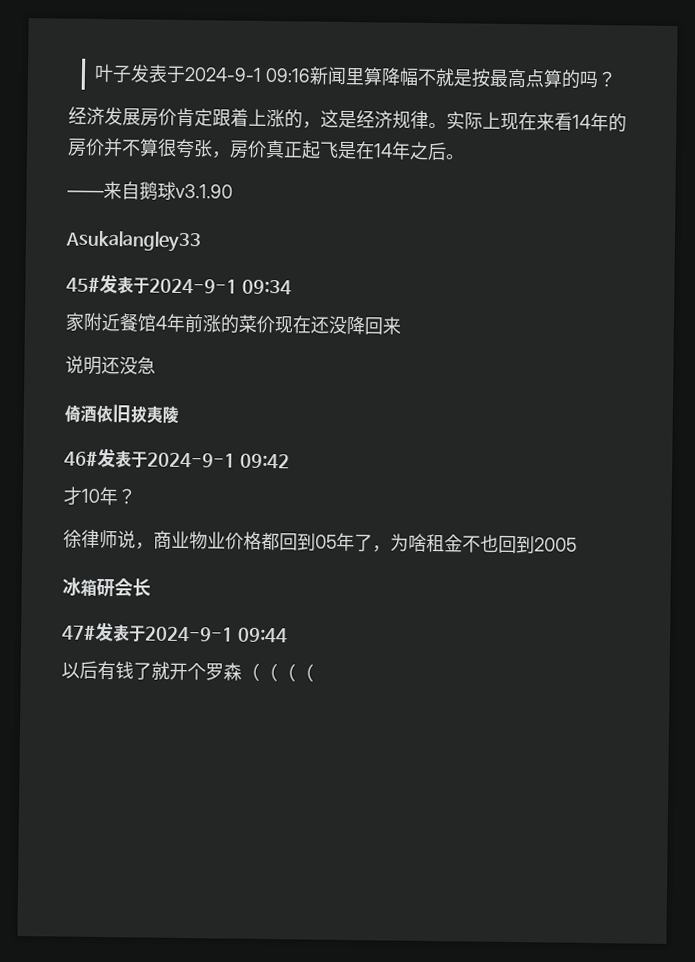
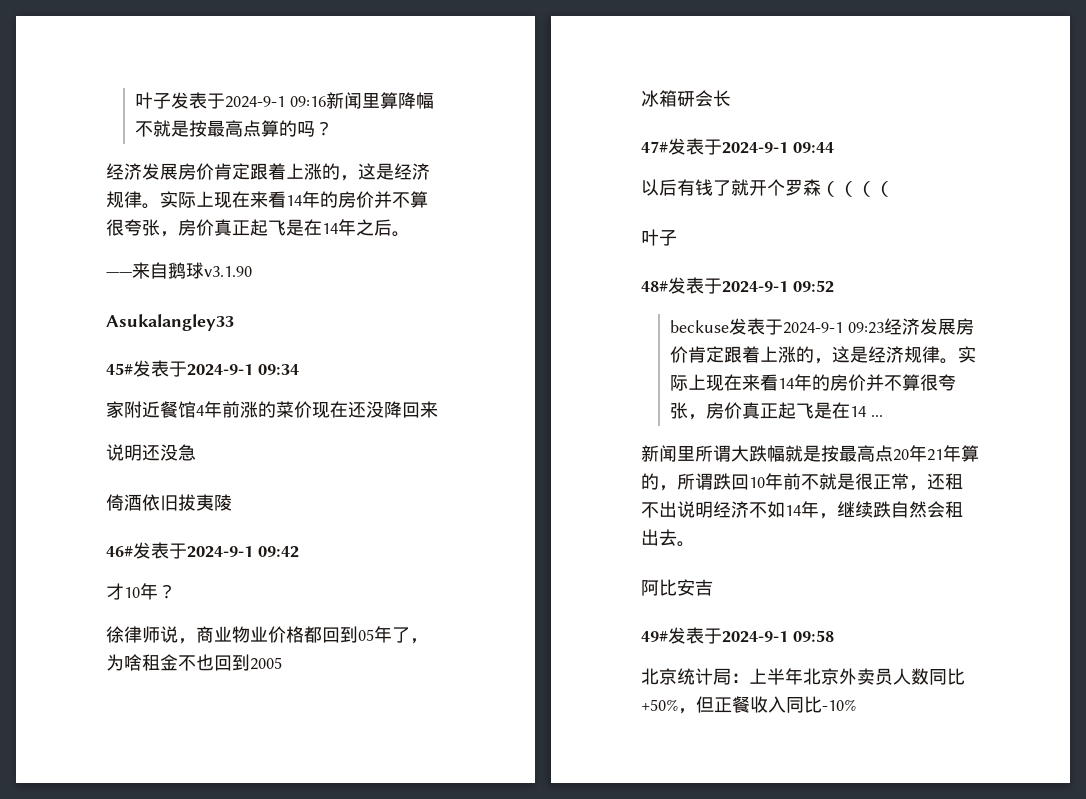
  以后有钱了就开个罗森（（（（
+ 叶子
+ 48#发表于2024-9-1 09:52
+ beckuse发表于2024-9-1 09:23经济发展房价肯定跟着上涨的，这是经济规律。实际上现在来看14年的房价并不算很夸张，房价真正起飞是在14 ...
+ 新闻里所谓大跌幅就是按最高点20年21年算的，所谓跌回10年前不就是很正常，还租不出说明经济不如14年，继续跌自然会租出去。
+ 阿比安吉
+ 49#发表于2024-9-1 09:58
+ 北京统计局：上半年北京外卖员人数同比+50%，但正餐收入同比-10%

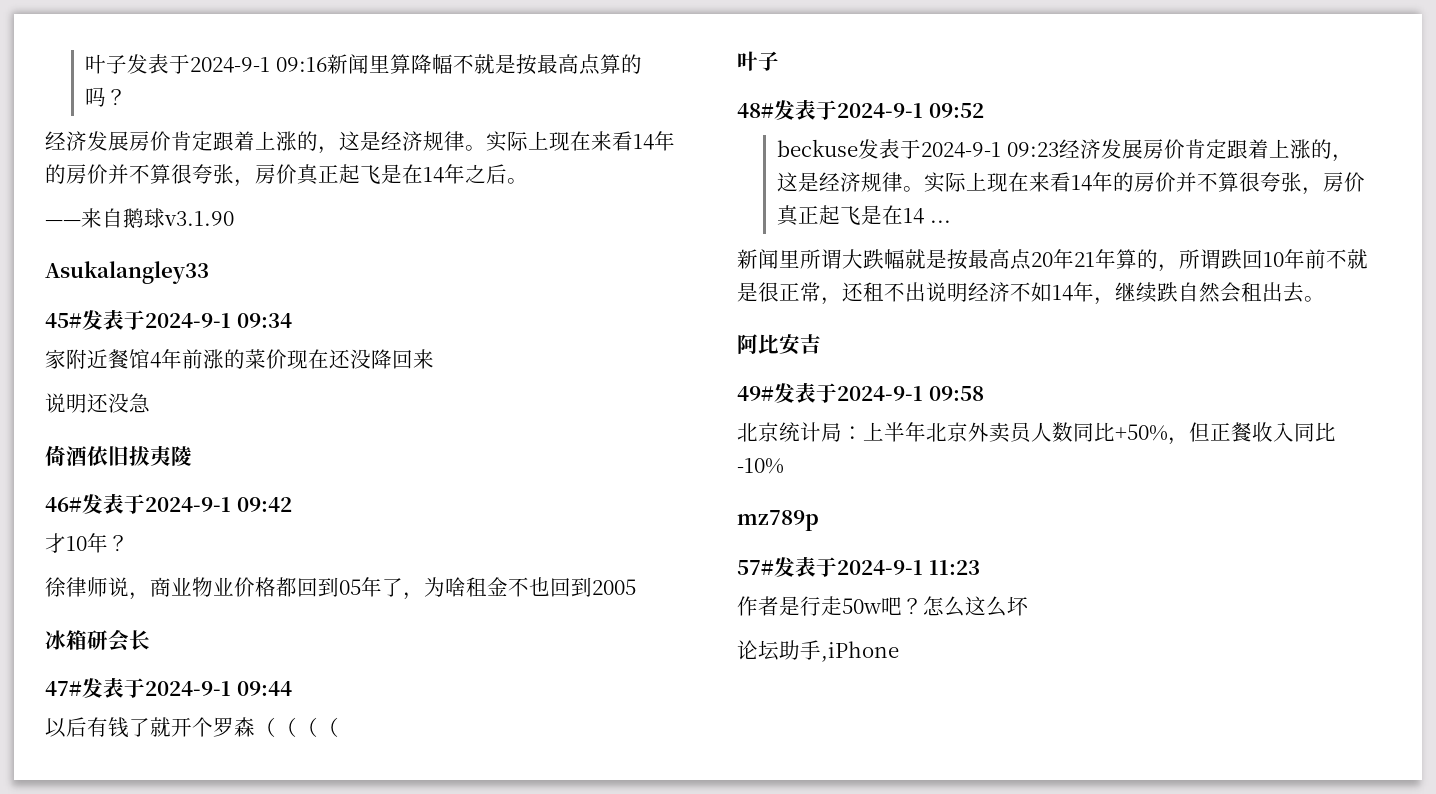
+ mz789p
+ 57#发表于2024-9-1 11:23
+ 作者是行走50w吧？怎么这么坏
+ 论坛助手,iPhone

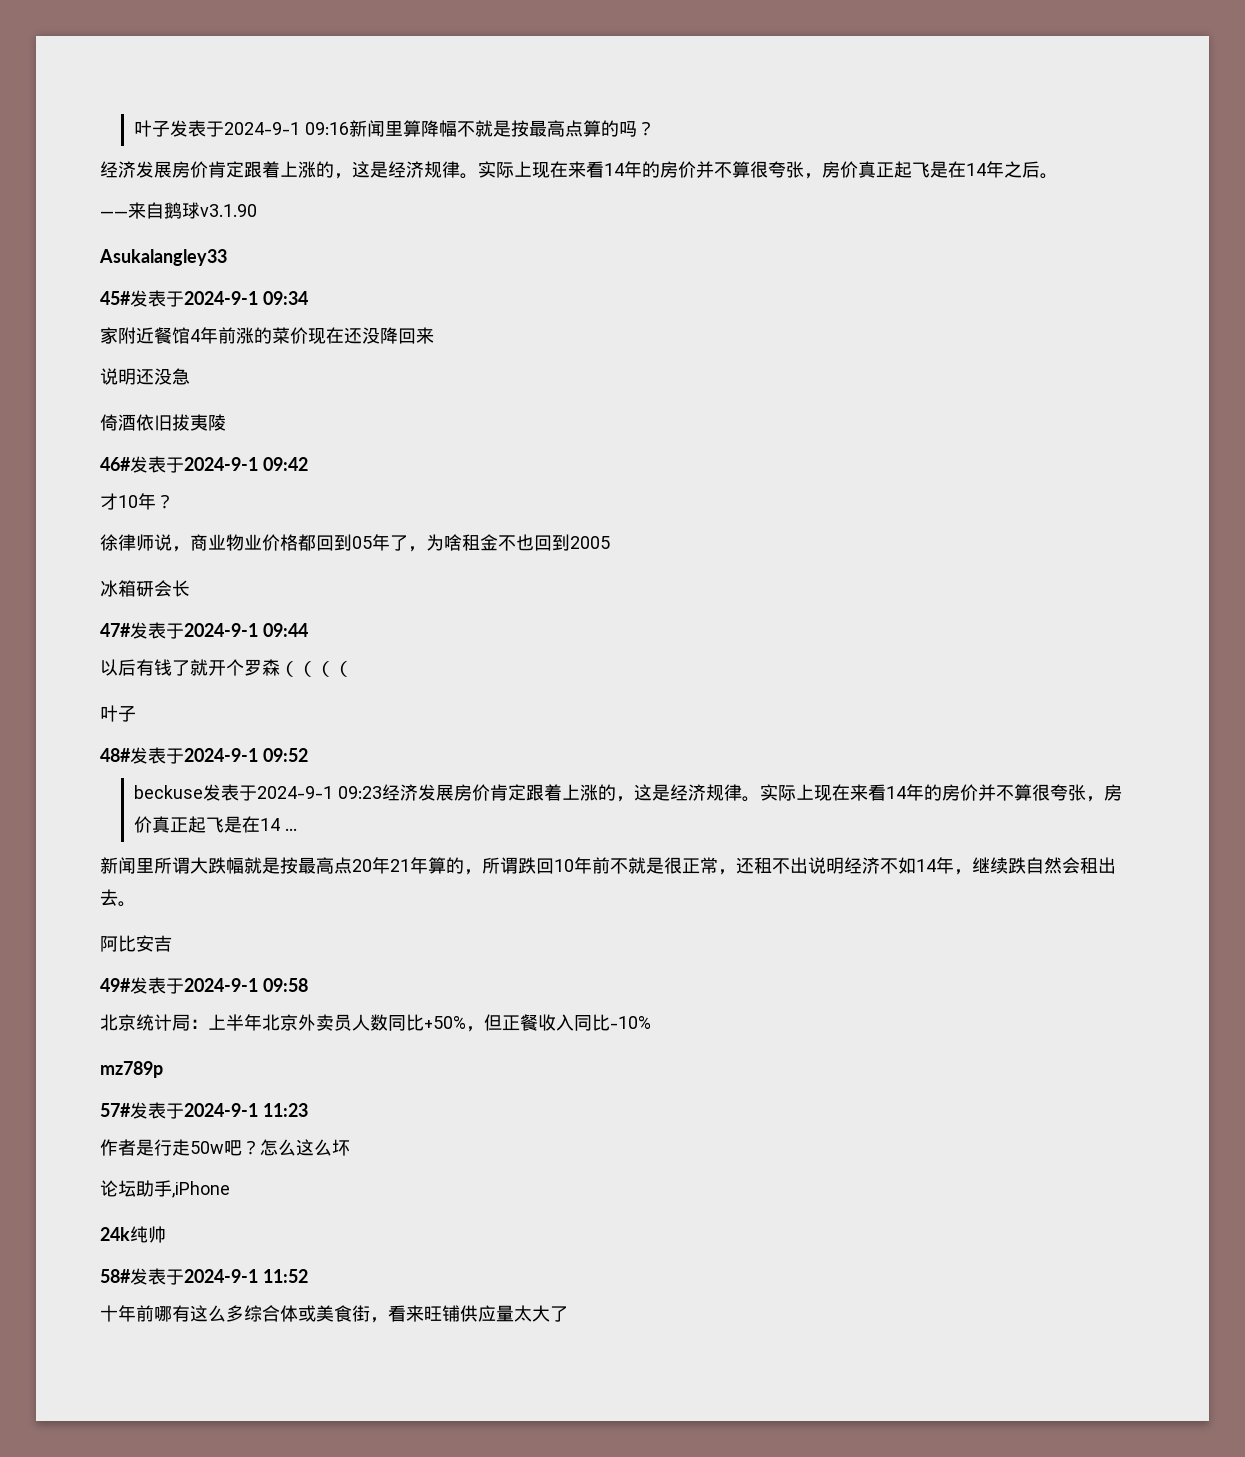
+ 24k纯帅
+ 58#发表于2024-9-1 11:52
+ 十年前哪有这么多综合体或美食街，看来旺铺供应量太大了

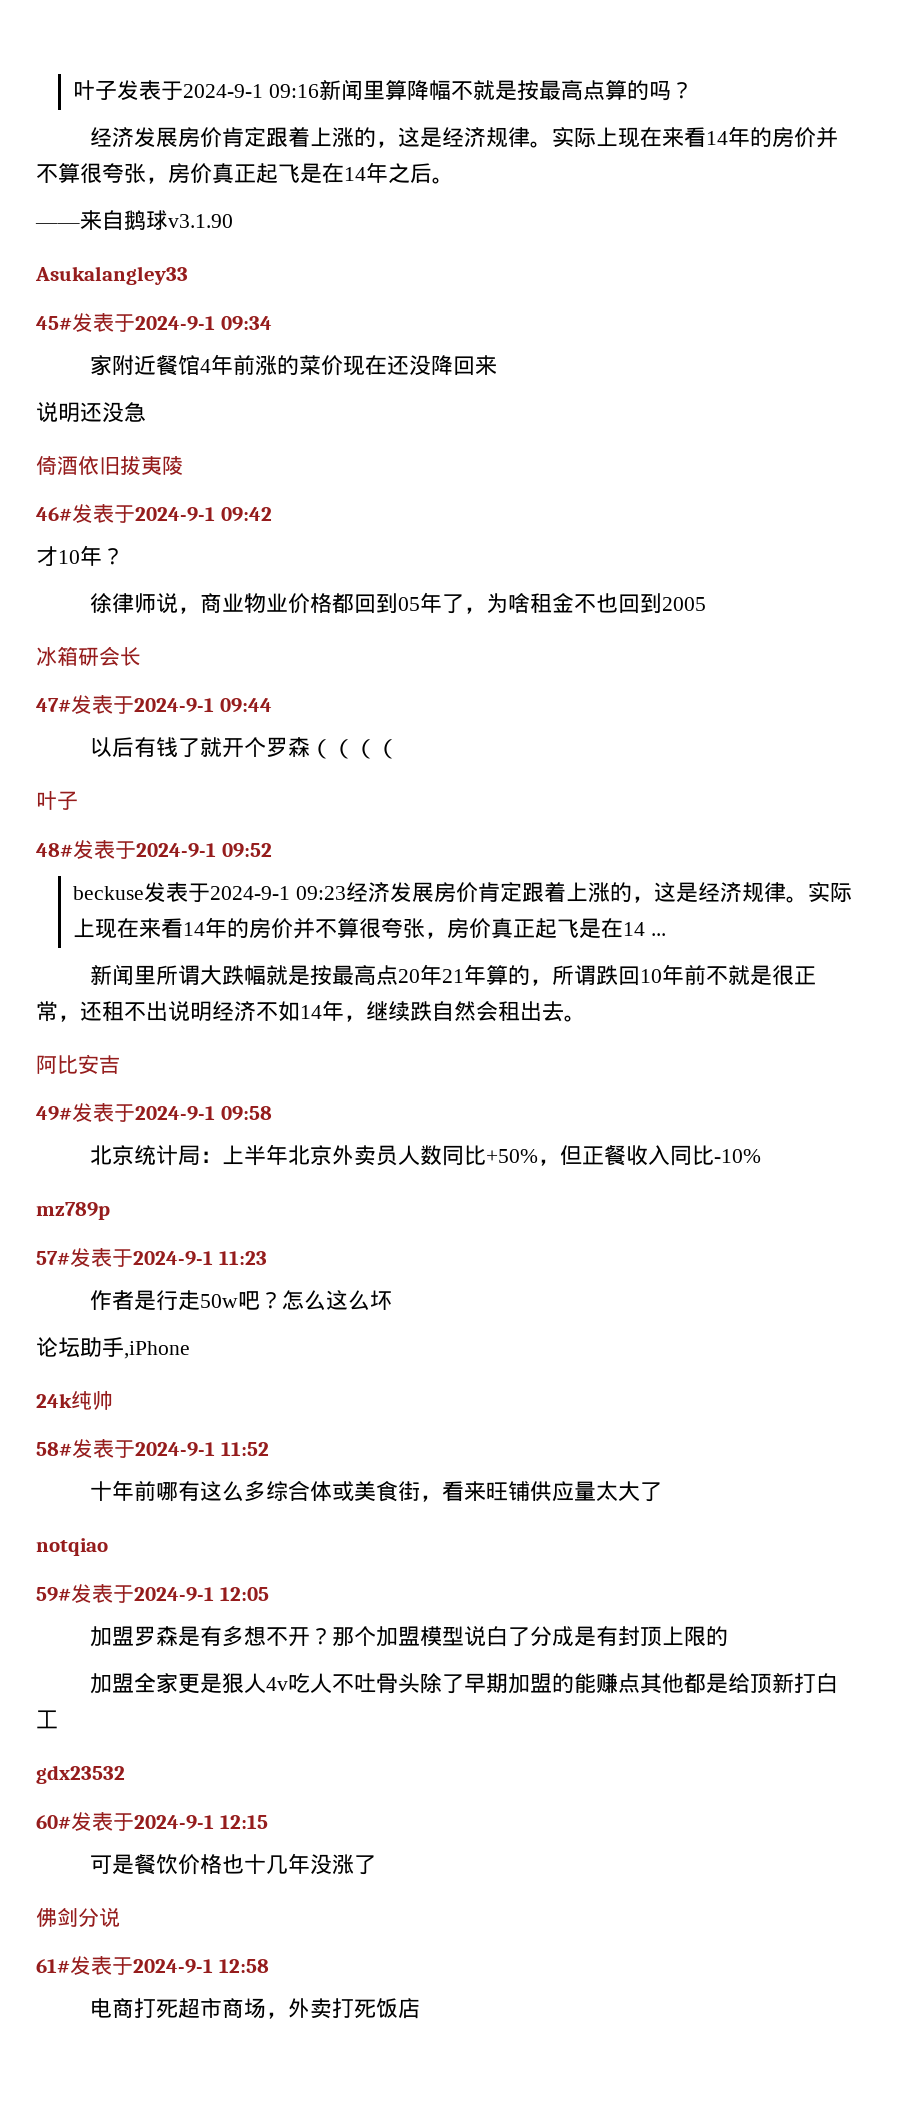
+ notqiao
+ 59#发表于2024-9-1 12:05
+ 加盟罗森是有多想不开？那个加盟模型说白了分成是有封顶上限的
+ 加盟全家更是狠人4v吃人不吐骨头除了早期加盟的能赚点其他都是给顶新打白工
+ gdx23532
+ 60#发表于2024-9-1 12:15
+ 可是餐饮价格也十几年没涨了
+ 佛剑分说
+ 61#发表于2024-9-1 12:58
+ 电商打死超市商场，外卖打死饭店

